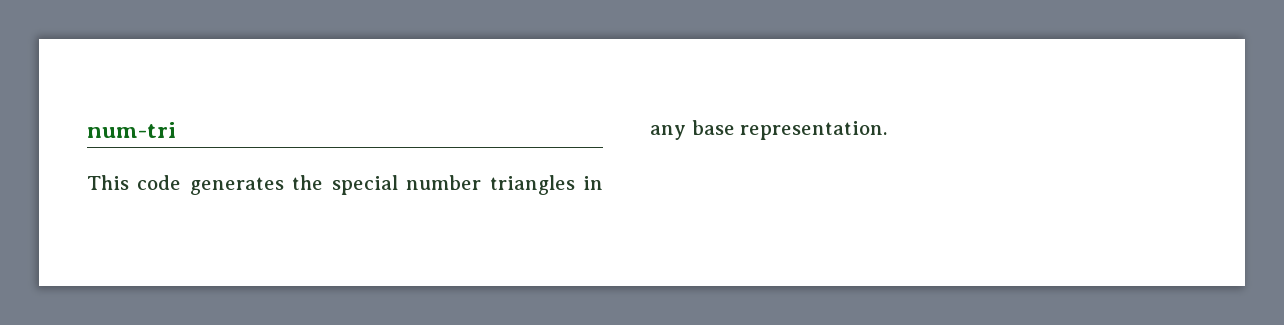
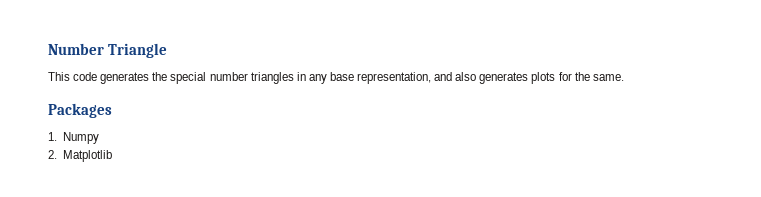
- num-tri
+ Number Triangle
- This code generates the special number triangles in any base representation.
+ This code generates the special number triangles in any base representation, and also generates plots for the same.
+ Packages
+ 1. Numpy
+ 2. Matplotlib

